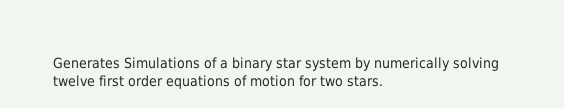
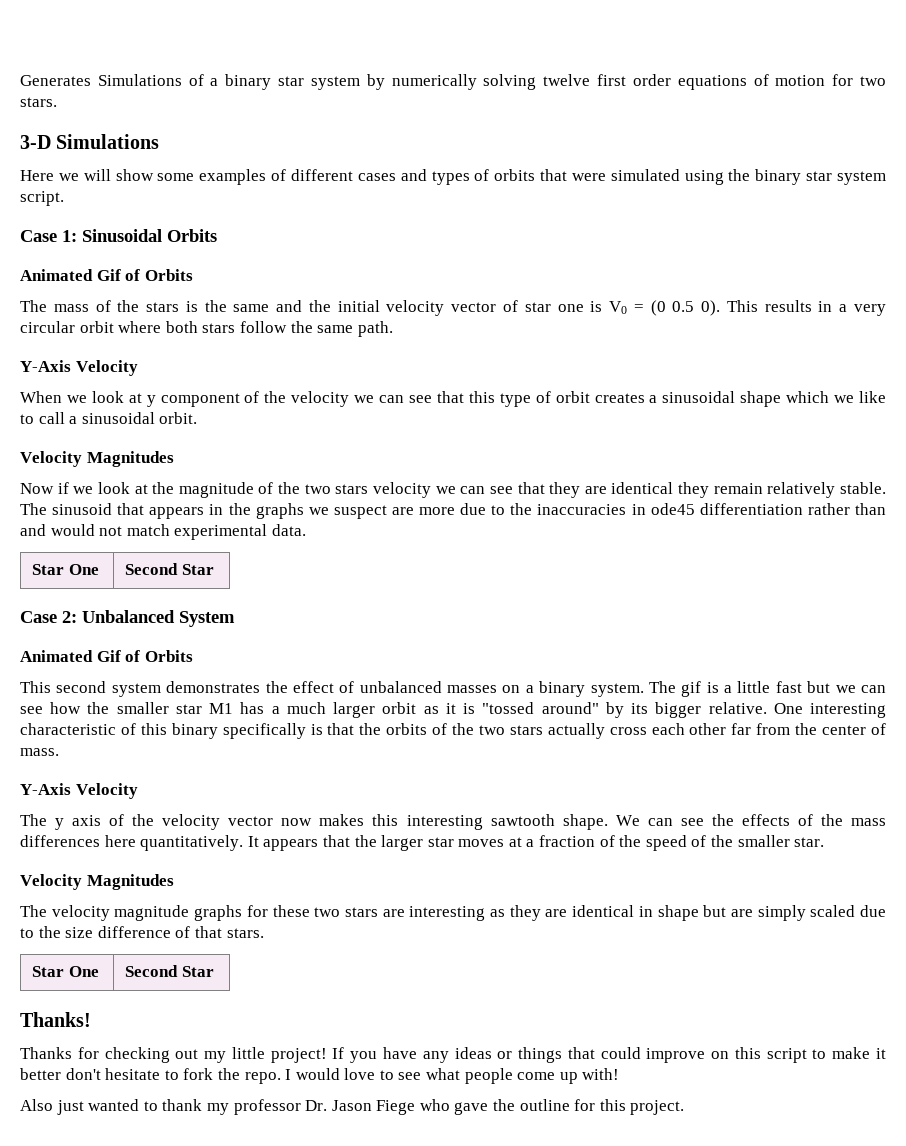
+ 3-D Simulations
+ Here we will show some examples of different cases and types of orbits that were simulated using the binary star system script.
+ Case 1: Sinusoidal Orbits
+ Animated Gif of Orbits
+ The mass of the stars is the same and the initial velocity vector of star one is V0 = (0 0.5 0). This results in a very circular orbit where both stars follow the same path.
+ Y-Axis Velocity
+ When we look at y component of the velocity we can see that this type of orbit creates a sinusoidal shape which we like to call a sinusoidal orbit.
+ Velocity Magnitudes
+ Now if we look at the magnitude of the two stars velocity we can see that they are identical they remain relatively stable. The sinusoid that appears in the graphs we suspect are more due to the inaccuracies in ode45 differentiation rather than and would not match experimental data.
+ Star One | Second Star
+ Case 2: Unbalanced System
+ Animated Gif of Orbits
+ This second system demonstrates the effect of unbalanced masses on a binary system. The gif is a little fast but we can see how the smaller star M1 has a much larger orbit as it is "tossed around" by its bigger relative. One interesting characteristic of this binary specifically is that the orbits of the two stars actually cross each other far from the center of mass.
+ Y-Axis Velocity
+ The y axis of the velocity vector now makes this interesting sawtooth shape. We can see the effects of the mass differences here quantitatively. It appears that the larger star moves at a fraction of the speed of the smaller star.
+ Velocity Magnitudes
+ The velocity magnitude graphs for these two stars are interesting as they are identical in shape but are simply scaled due to the size difference of that stars.
+ Star One | Second Star
+ Thanks!
+ Thanks for checking out my little project! If you have any ideas or things that could improve on this script to make it better don't hesitate to fork the repo. I would love to see what people come up with!
+ Also just wanted to thank my professor Dr. Jason Fiege who gave the outline for this project.

